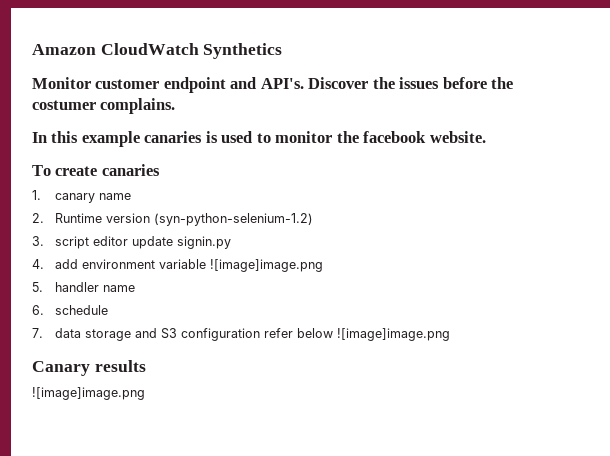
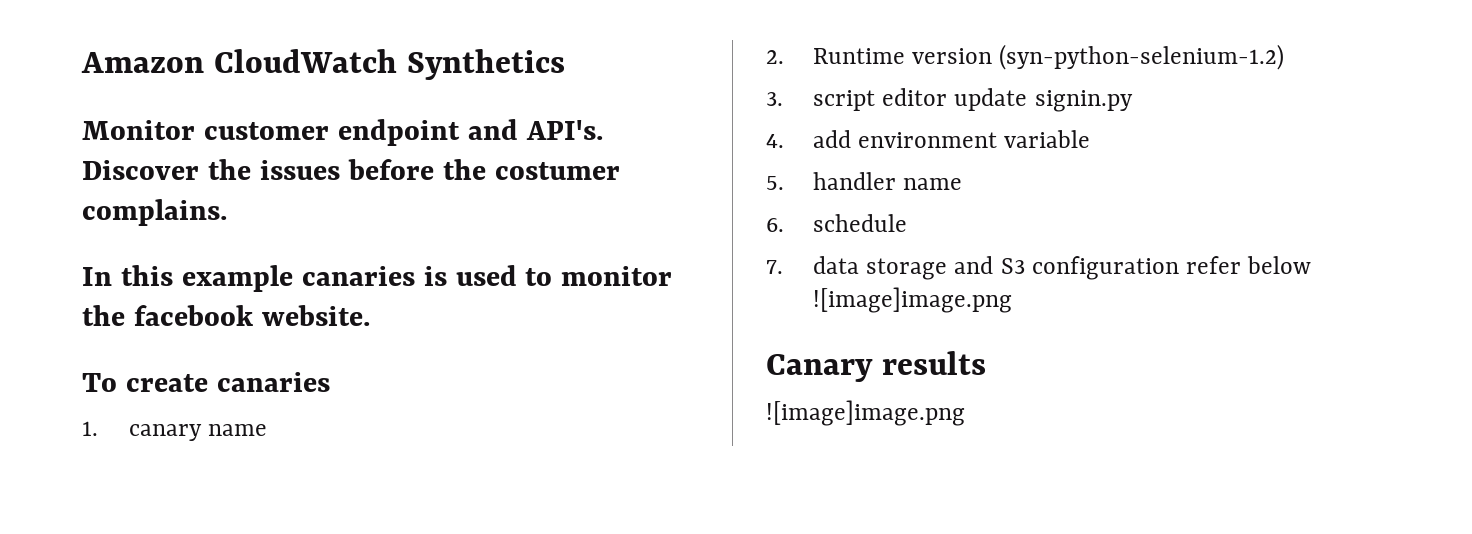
- 4. add environment variable ![image]image.png
+ 4. add environment variable

